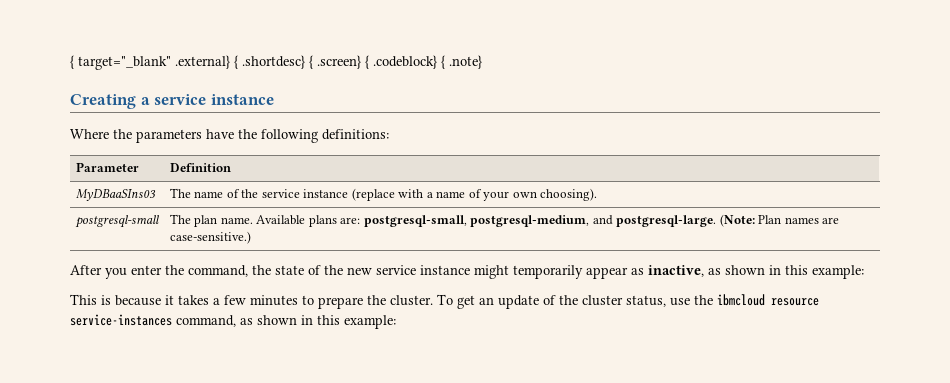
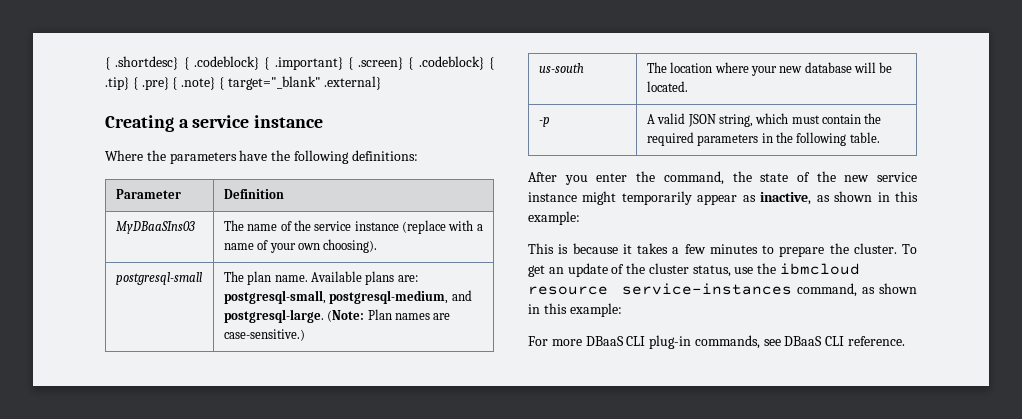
- { target="_blank" .external} { .shortdesc} { .screen} { .codeblock} { .note}
+ { .shortdesc} { .codeblock} { .important} { .screen} { .codeblock} { .tip} { .pre} { .note} { target="_blank" .external}
+ us-south | The location where your new database will be located.
+ -p | A valid JSON string, which must contain the required parameters in the following table.
+ For more DBaaS CLI plug-in commands, see DBaaS CLI reference.

